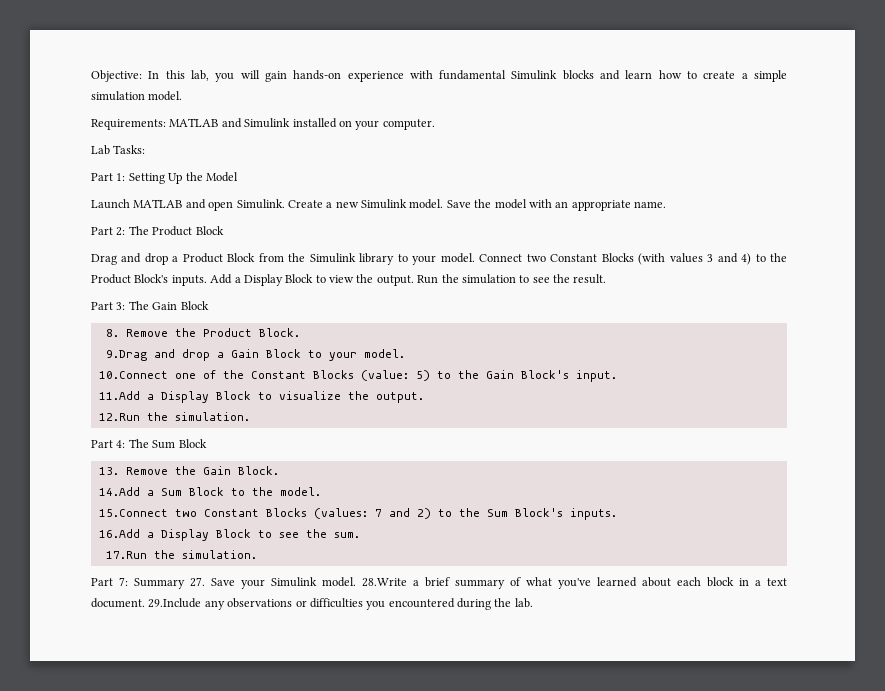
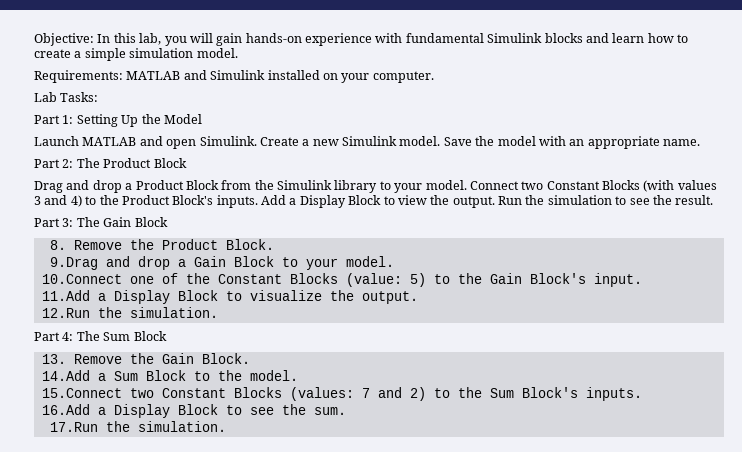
- Part 7: Summary 27. Save your Simulink model. 28.Write a brief summary of what you've learned about each block in a text document. 29.Include any observations or difficulties you encountered during the lab.

